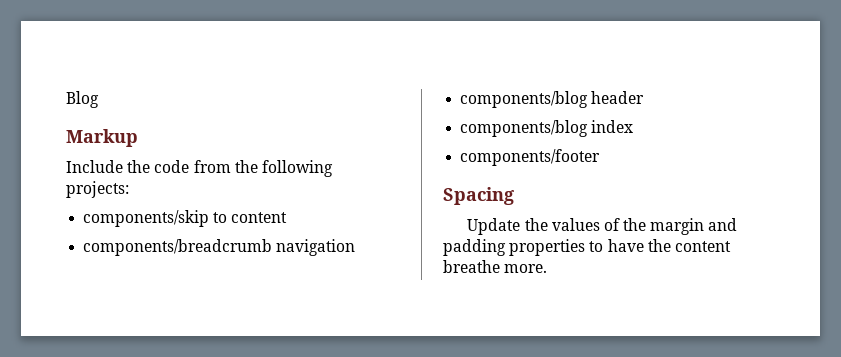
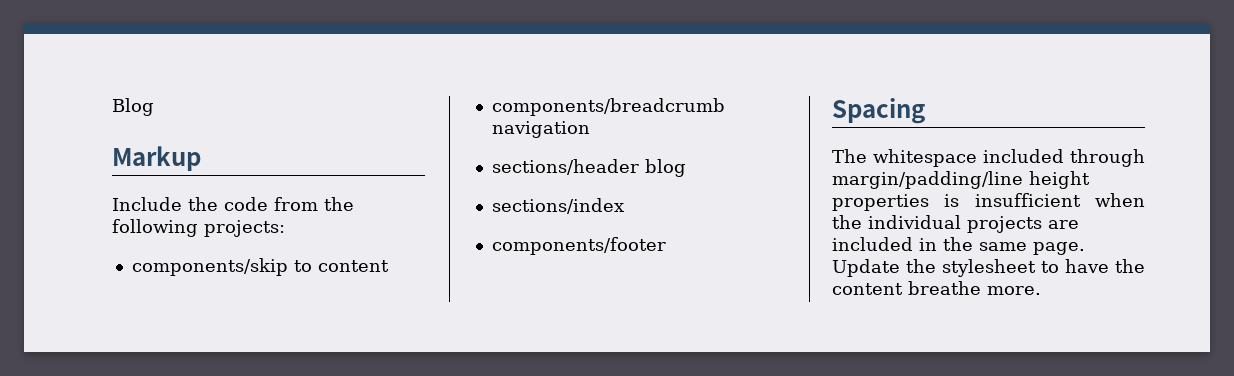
- components/blog header
- components/blog index
+ sections/header blog
+ sections/index
  components/footer
  Spacing
- Update the values of the margin and padding properties to have the content breathe more.
+ The whitespace included through margin/padding/line height properties is insufficient when the individual projects are included in the same page. Update the stylesheet to have the content breathe more.

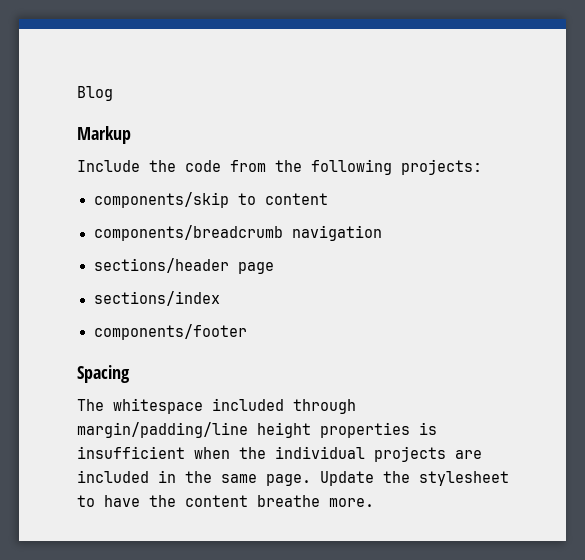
- sections/header blog
+ sections/header page

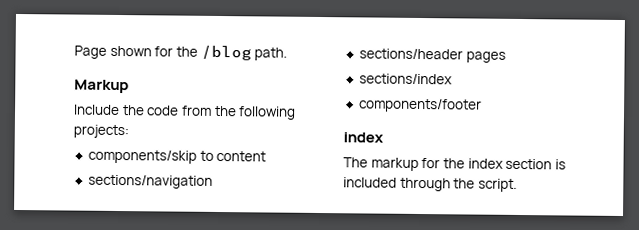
- Blog
+ Page shown for the /blog path.
- components/breadcrumb navigation
+ sections/navigation
- sections/header page
+ sections/header pages
  components/footer
- Spacing
+ index
- The whitespace included through margin/padding/line height properties is insufficient when the individual projects are included in the same page. Update the stylesheet to have the content breathe more.
+ The markup for the index section is included through the script.

